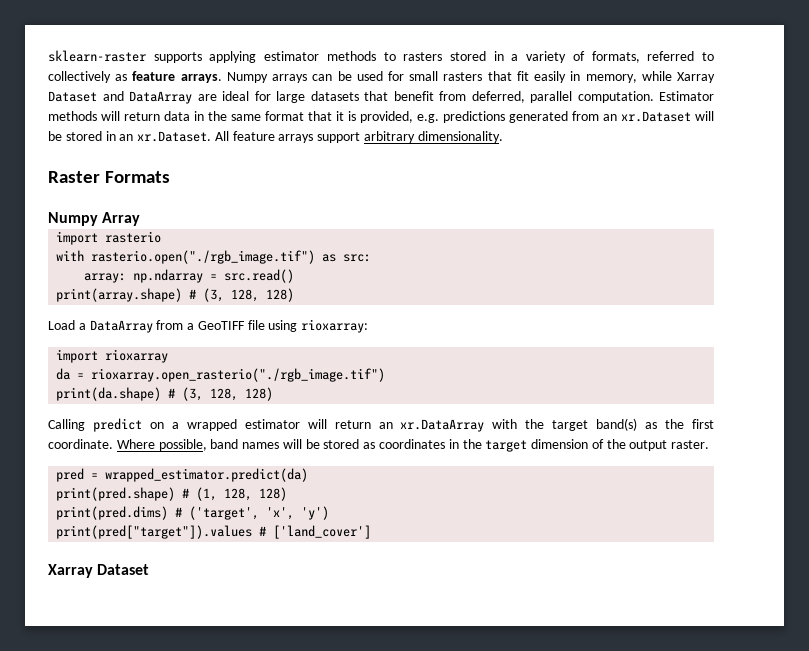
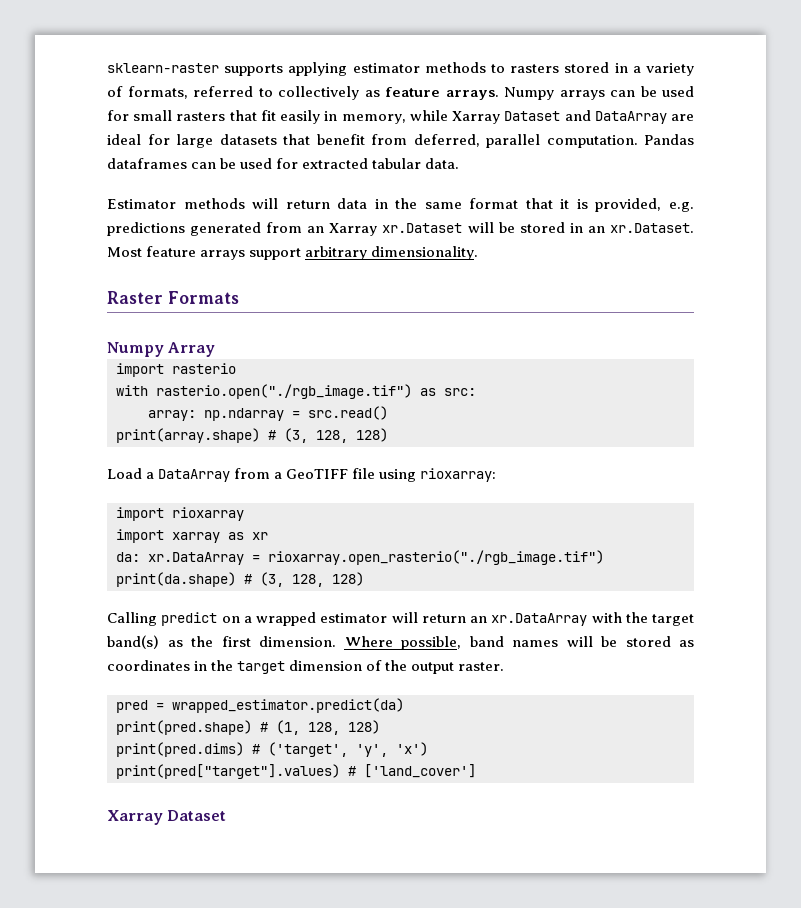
- Numpy arrays can be used for small rasters that fit easily in memory, while Xarray Dataset and DataArray are ideal for large datasets that benefit from deferred, parallel computation. Estimator methods will return data in the same format that it is provided, e.g. predictions generated from an xr.Dataset will be stored in an xr.Dataset. All feature arrays support arbitrary dimensionality.
+ Numpy arrays can be used for small rasters that fit easily in memory, while Xarray Dataset and DataArray are ideal for large datasets that benefit from deferred, parallel computation. Pandas dataframes can be used for extracted tabular data.
+ Estimator methods will return data in the same format that it is provided, e.g. predictions generated from an Xarray xr.Dataset will be stored in an xr.Dataset. Most feature arrays support arbitrary dimensionality.
- da = rioxarray.open_rasterio("./rgb_image.tif")
+ import xarray as xr
+ da: xr.DataArray = rioxarray.open_rasterio("./rgb_image.tif")
- Calling predict on a wrapped estimator will return an xr.DataArray with the target band(s) as the first coordinate.
+ Calling predict on a wrapped estimator will return an xr.DataArray with the target band(s) as the first dimension.
- print(pred.dims) # ('target', 'x', 'y')
- print(pred["target"]).values # ['land_cover']
+ print(pred.dims) # ('target', 'y', 'x')
+ print(pred["target"].values) # ['land_cover']

